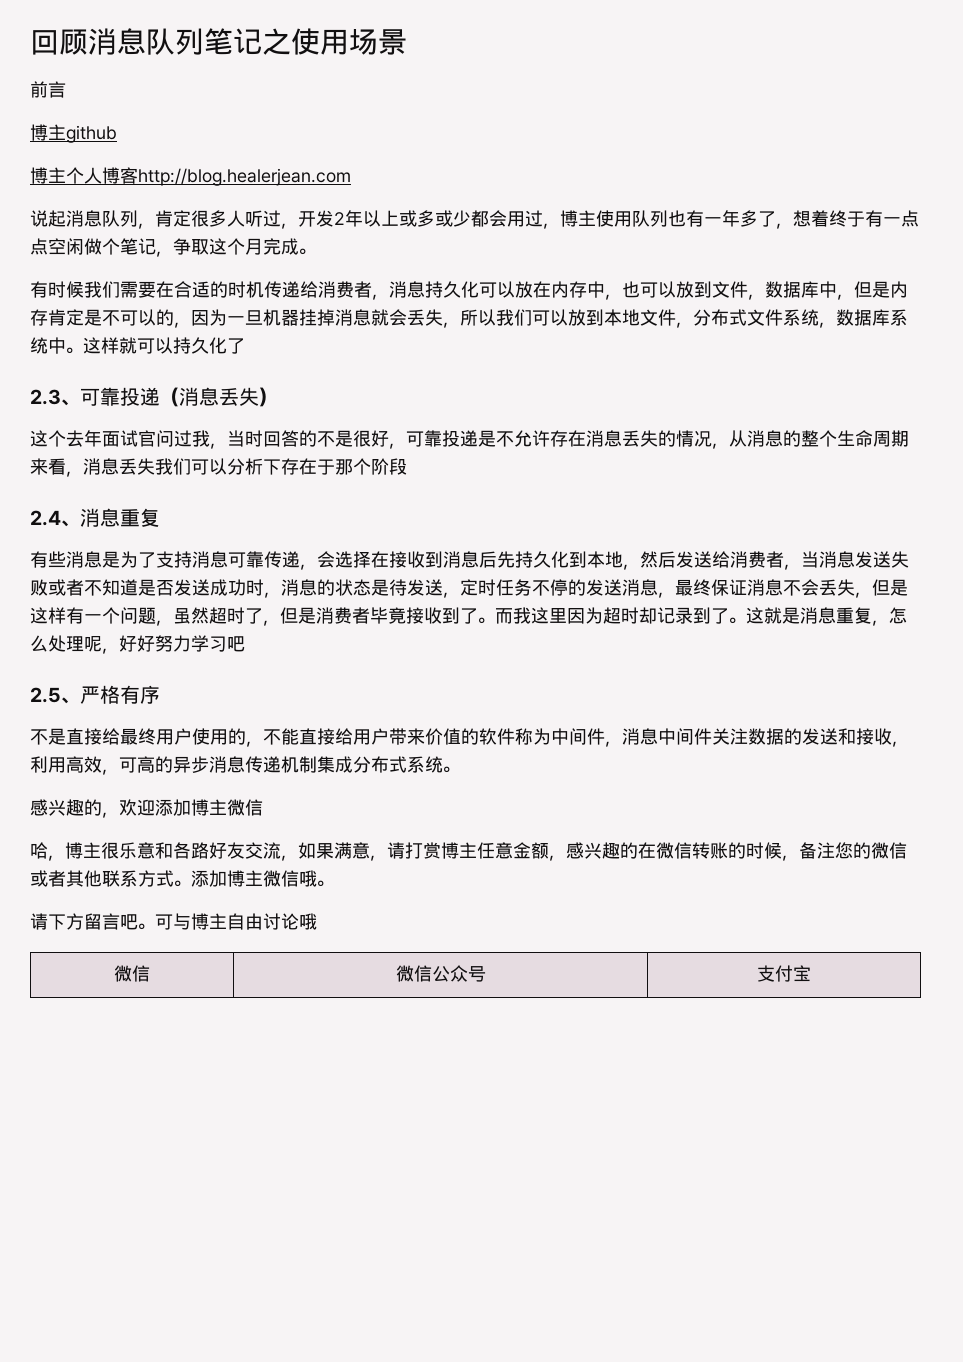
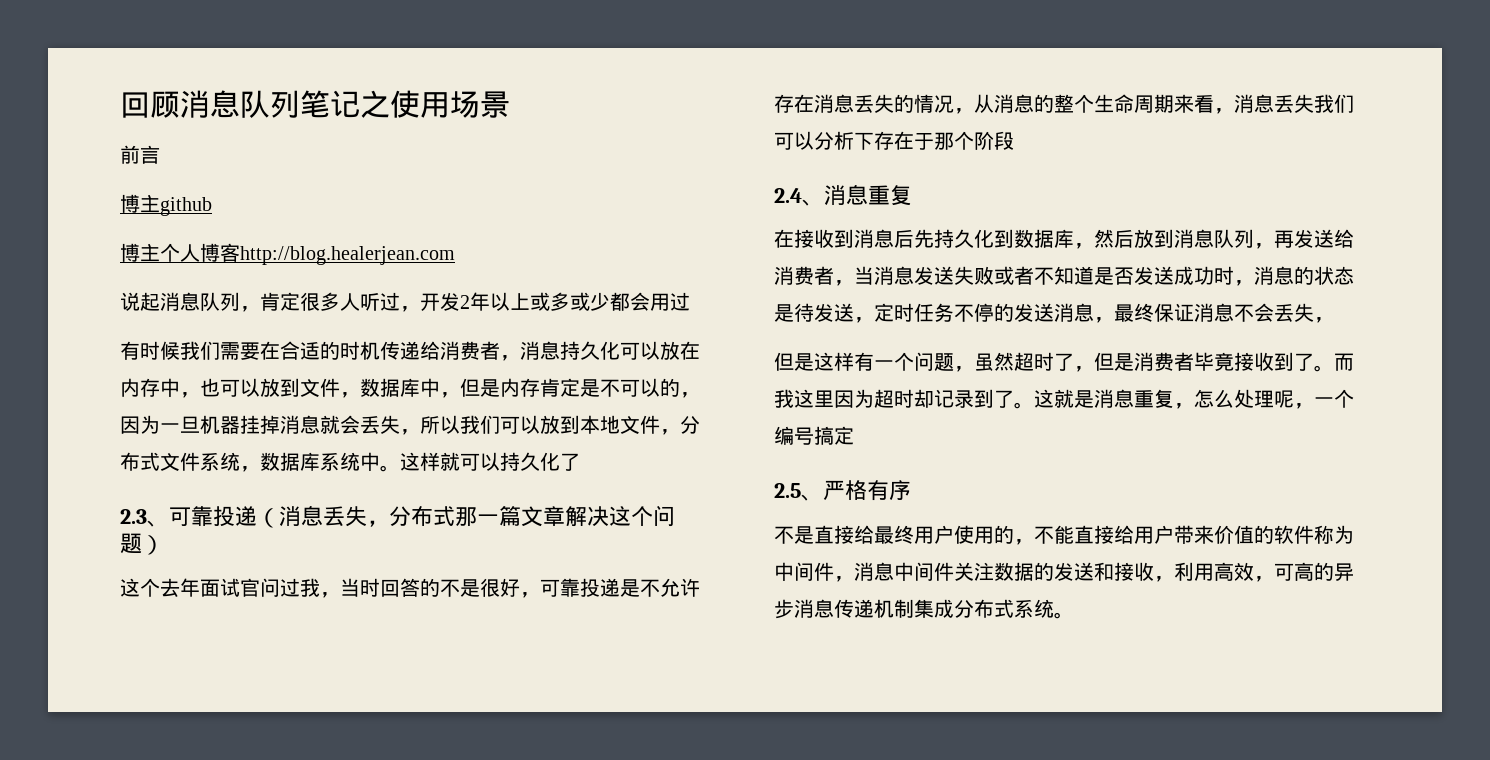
- 说起消息队列，肯定很多人听过，开发2年以上或多或少都会用过，博主使用队列也有一年多了，想着终于有一点点空闲做个笔记，争取这个月完成。
+ 说起消息队列，肯定很多人听过，开发2年以上或多或少都会用过
- 2.3、可靠投递（消息丢失）
+ 2.3、可靠投递（消息丢失，分布式那一篇文章解决这个问题）
- 有些消息是为了支持消息可靠传递，会选择在接收到消息后先持久化到本地，然后发送给消费者，当消息发送失败或者不知道是否发送成功时，消息的状态是待发送，定时任务不停的发送消息，最终保证消息不会丢失，但是这样有一个问题，虽然超时了，但是消费者毕竟接收到了。
+ 在接收到消息后先持久化到数据库，然后放到消息队列，再发送给消费者，当消息发送失败或者不知道是否发送成功时，消息的状态是待发送，定时任务不停的发送消息，最终保证消息不会丢失，
+ 但是这样有一个问题，虽然超时了，但是消费者毕竟接收到了。
- 这就是消息重复，怎么处理呢，好好努力学习吧
+ 这就是消息重复，怎么处理呢，一个编号搞定
- 感兴趣的，欢迎添加博主微信
- 哈，博主很乐意和各路好友交流，如果满意，请打赏博主任意金额，感兴趣的在微信转账的时候，备注您的微信或者其他联系方式。添加博主微信哦。
- 请下方留言吧。可与博主自由讨论哦
- 微信 | 微信公众号 | 支付宝

